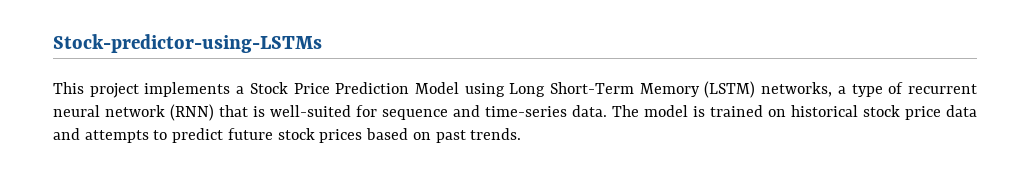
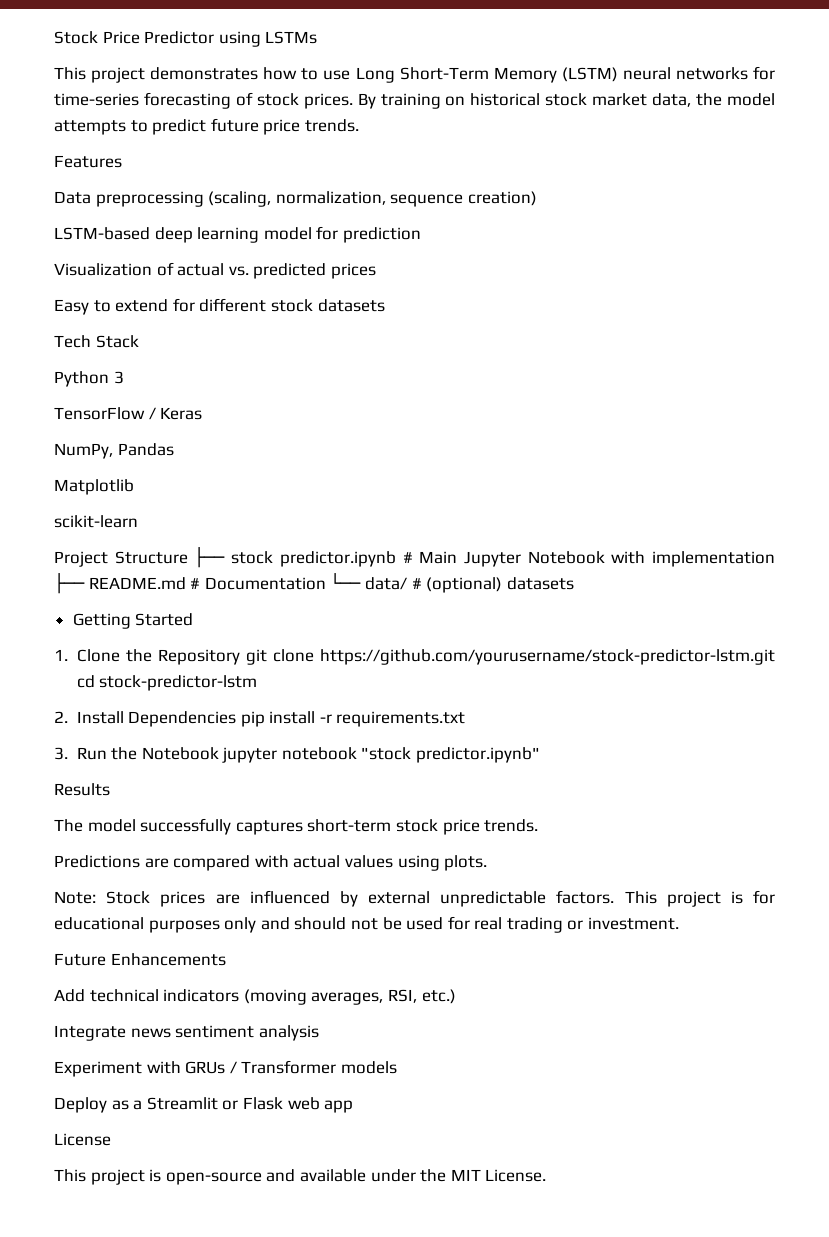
- Stock-predictor-using-LSTMs
- This project implements a Stock Price Prediction Model using Long Short-Term Memory (LSTM) networks, a type of recurrent neural network (RNN) that is well-suited for sequence and time-series data. The model is trained on historical stock price data and attempts to predict future stock prices based on past trends.
+ Stock Price Predictor using LSTMs
+ This project demonstrates how to use Long Short-Term Memory (LSTM) neural networks for time-series forecasting of stock prices. By training on historical stock market data, the model attempts to predict future price trends.
+ Features
+ Data preprocessing (scaling, normalization, sequence creation)
+ LSTM-based deep learning model for prediction
+ Visualization of actual vs. predicted prices
+ Easy to extend for different stock datasets
+ Tech Stack
+ Python 3
+ TensorFlow / Keras
+ NumPy, Pandas
+ Matplotlib
+ scikit-learn
+ Project Structure ├── stock predictor.ipynb # Main Jupyter Notebook with implementation ├── README.md # Documentation └── data/ # (optional) datasets
+ Getting Started
+ 1. Clone the Repository git clone https://github.com/yourusername/stock-predictor-lstm.git cd stock-predictor-lstm
+ 2. Install Dependencies pip install -r requirements.txt
+ 3. Run the Notebook jupyter notebook "stock predictor.ipynb"
+ Results
+ The model successfully captures short-term stock price trends.
+ Predictions are compared with actual values using plots.
+ Note: Stock prices are influenced by external unpredictable factors. This project is for educational purposes only and should not be used for real trading or investment.
+ Future Enhancements
+ Add technical indicators (moving averages, RSI, etc.)
+ Integrate news sentiment analysis
+ Experiment with GRUs / Transformer models
+ Deploy as a Streamlit or Flask web app
+ License
+ This project is open-source and available under the MIT License.

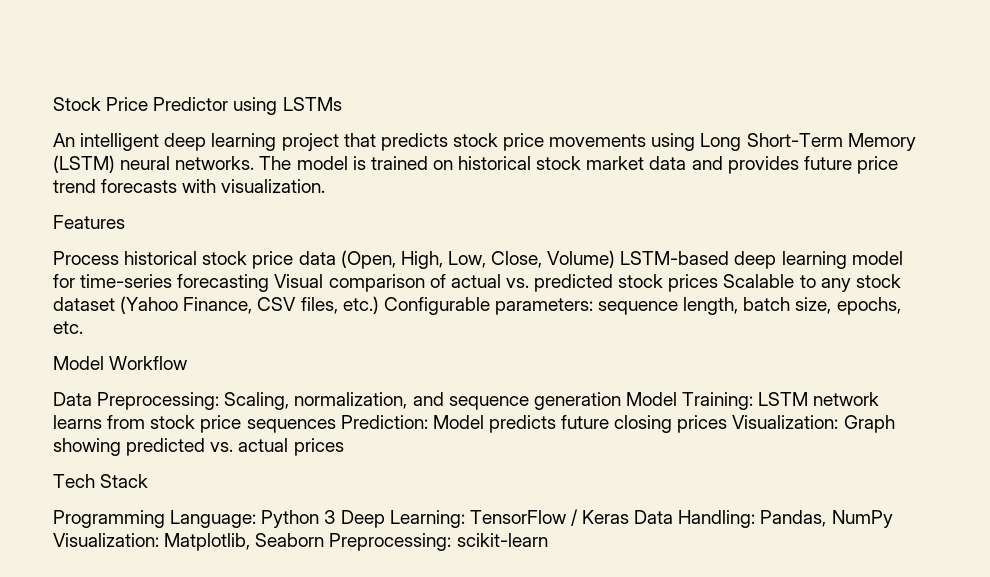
- This project demonstrates how to use Long Short-Term Memory (LSTM) neural networks for time-series forecasting of stock prices. By training on historical stock market data, the model attempts to predict future price trends.
+ An intelligent deep learning project that predicts stock price movements using Long Short-Term Memory (LSTM) neural networks. The model is trained on historical stock market data and provides future price trend forecasts with visualization.
  Features
- Data preprocessing (scaling, normalization, sequence creation)
- LSTM-based deep learning model for prediction
- Visualization of actual vs. predicted prices
- Easy to extend for different stock datasets
+ Process historical stock price data (Open, High, Low, Close, Volume) LSTM-based deep learning model for time-series forecasting Visual comparison of actual vs. predicted stock prices Scalable to any stock dataset (Yahoo Finance, CSV files, etc.) Configurable parameters: sequence length, batch size, epochs, etc.
+ Model Workflow
+ Data Preprocessing: Scaling, normalization, and sequence generation Model Training: LSTM network learns from stock price sequences Prediction: Model predicts future closing prices Visualization: Graph showing predicted vs. actual prices
- Python 3
- TensorFlow / Keras
- NumPy, Pandas
- Matplotlib
- scikit-learn
- Project Structure ├── stock predictor.ipynb # Main Jupyter Notebook with implementation ├── README.md # Documentation └── data/ # (optional) datasets
- Getting Started
- 1. Clone the Repository git clone https://github.com/yourusername/stock-predictor-lstm.git cd stock-predictor-lstm
- 2. Install Dependencies pip install -r requirements.txt
- 3. Run the Notebook jupyter notebook "stock predictor.ipynb"
- Results
- The model successfully captures short-term stock price trends.
- Predictions are compared with actual values using plots.
- Note: Stock prices are influenced by external unpredictable factors. This project is for educational purposes only and should not be used for real trading or investment.
- Future Enhancements
- Add technical indicators (moving averages, RSI, etc.)
- Integrate news sentiment analysis
- Experiment with GRUs / Transformer models
- Deploy as a Streamlit or Flask web app
- License
- This project is open-source and available under the MIT License.
+ Programming Language: Python 3 Deep Learning: TensorFlow / Keras Data Handling: Pandas, NumPy Visualization: Matplotlib, Seaborn Preprocessing: scikit-learn

